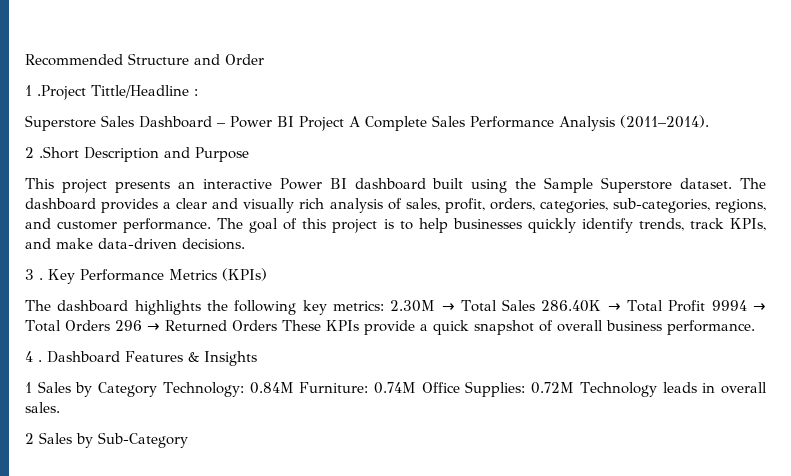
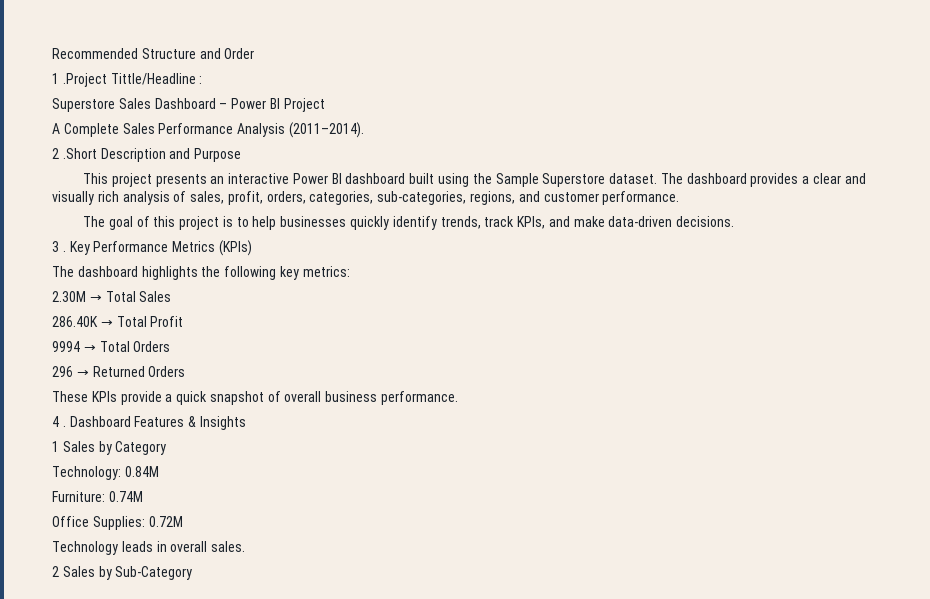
- Superstore Sales Dashboard – Power BI Project A Complete Sales Performance Analysis (2011–2014).
+ Superstore Sales Dashboard – Power BI Project
+ A Complete Sales Performance Analysis (2011–2014).
- The dashboard provides a clear and visually rich analysis of sales, profit, orders, categories, sub-categories, regions, and customer performance. The goal of this project is to help businesses quickly identify trends, track KPIs, and make data-driven decisions.
+ The dashboard provides a clear and visually rich analysis of sales, profit, orders, categories, sub-categories, regions, and customer performance.
+ The goal of this project is to help businesses quickly identify trends, track KPIs, and make data-driven decisions.
- The dashboard highlights the following key metrics: 2.30M → Total Sales 286.40K → Total Profit 9994 → Total Orders 296 → Returned Orders These KPIs provide a quick snapshot of overall business performance.
+ The dashboard highlights the following key metrics:
+ 2.30M → Total Sales
+ 286.40K → Total Profit
+ 9994 → Total Orders
+ 296 → Returned Orders
+ These KPIs provide a quick snapshot of overall business performance.
- 1 Sales by Category Technology: 0.84M Furniture: 0.74M Office Supplies: 0.72M Technology leads in overall sales.
+ 1 Sales by Category
+ Technology: 0.84M
+ Furniture: 0.74M
+ Office Supplies: 0.72M
+ Technology leads in overall sales.

